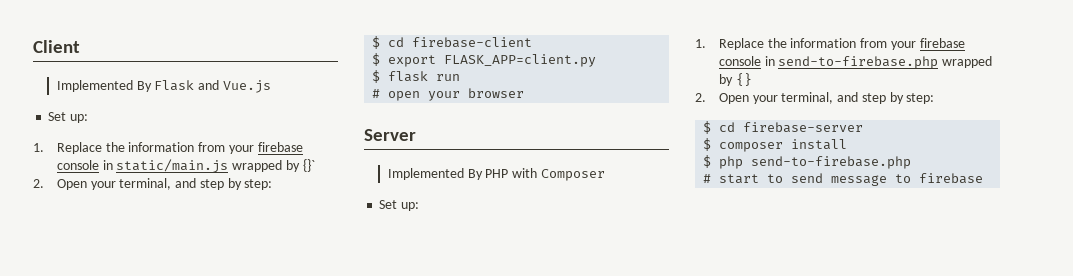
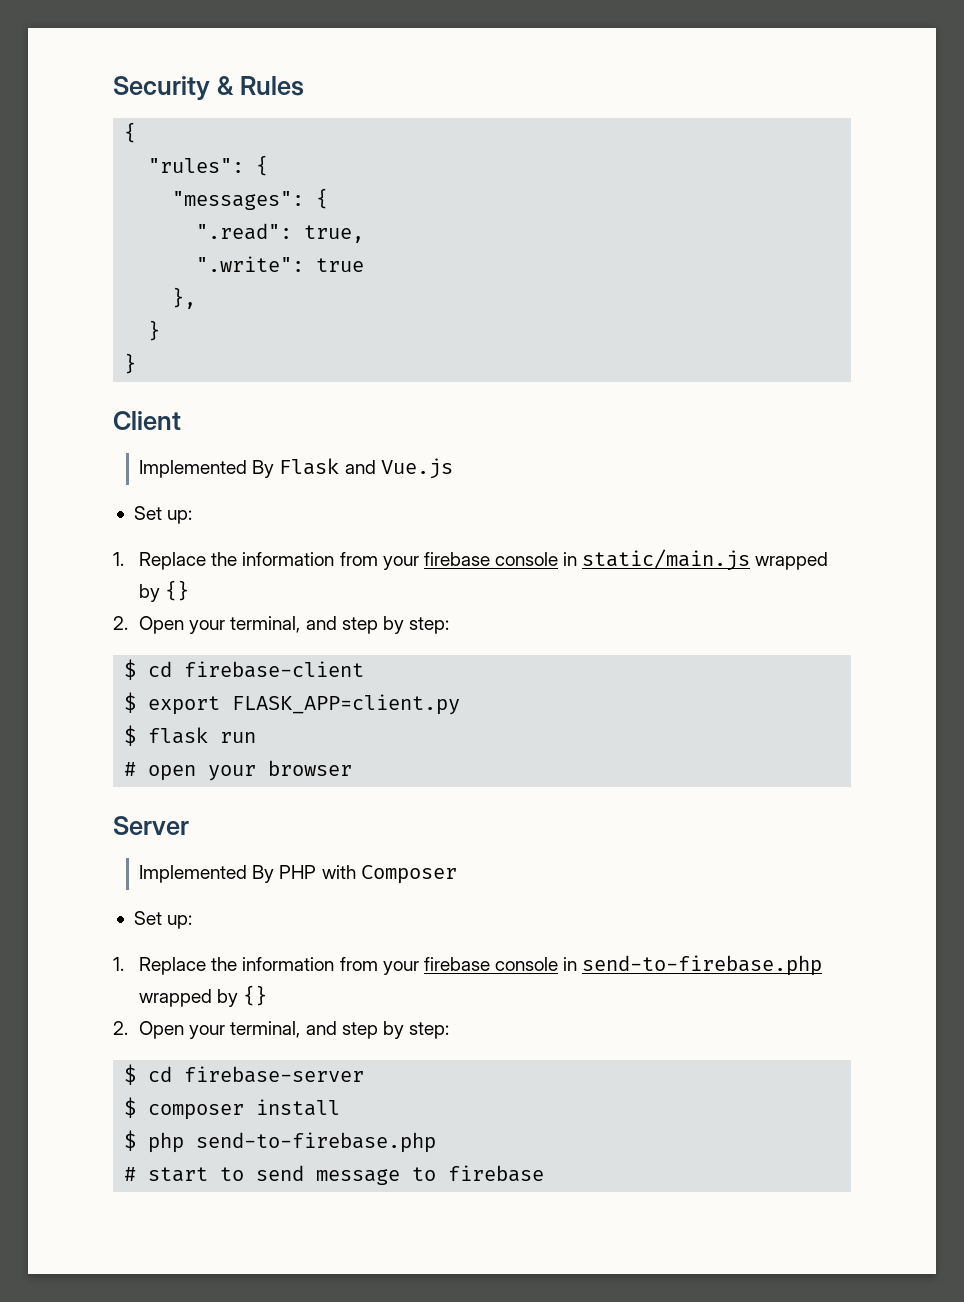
+ Security & Rules
+ {
+ "rules": {
+ "messages": {
+ ".read": true,
+ ".write": true
+ },
+ }
+ }
- 1. Replace the information from your firebase console in static/main.js wrapped by {}`
+ 1. Replace the information from your firebase console in static/main.js wrapped by {}

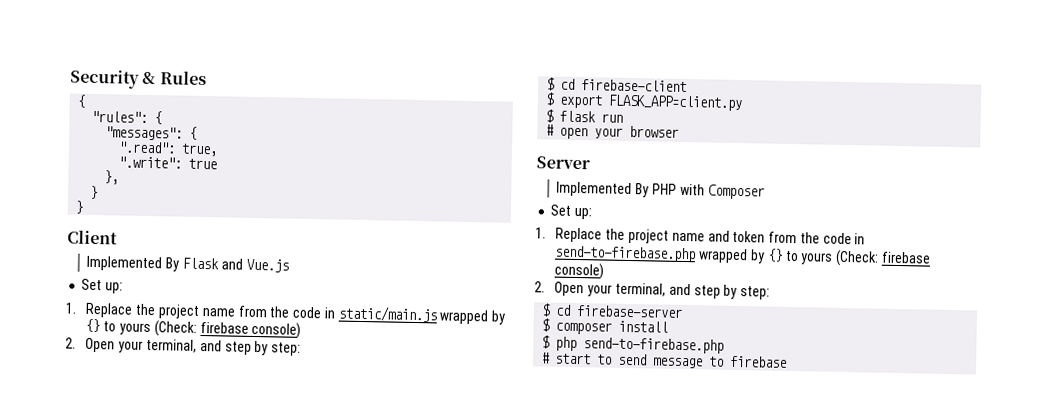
- 1. Replace the information from your firebase console in static/main.js wrapped by {}
+ 1. Replace the project name from the code in static/main.js wrapped by {} to yours (Check: firebase console)
- 1. Replace the information from your firebase console in send-to-firebase.php wrapped by {}
+ 1. Replace the project name and token from the code in send-to-firebase.php wrapped by {} to yours (Check: firebase console)

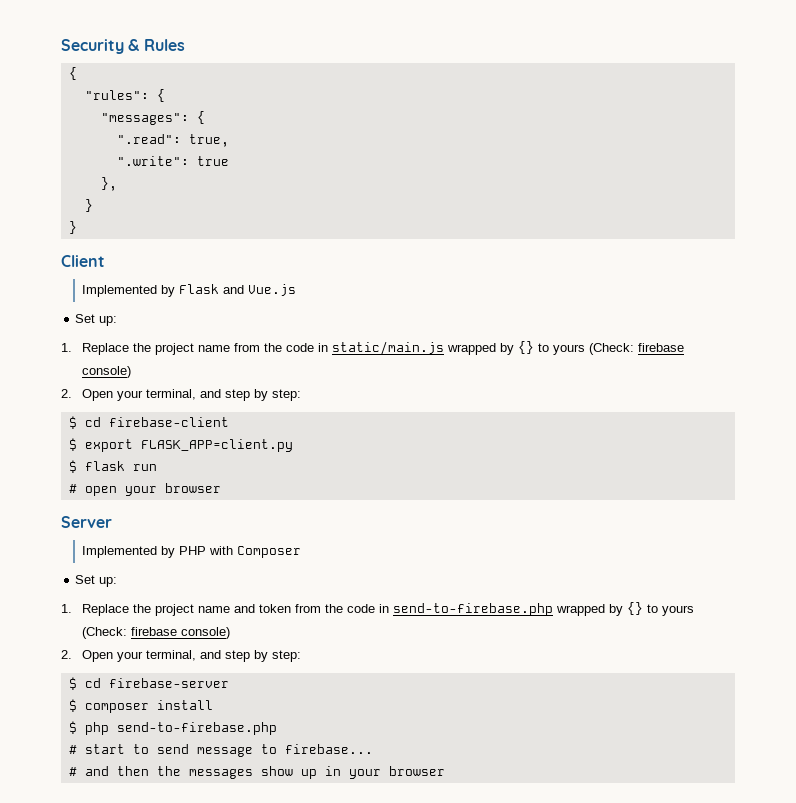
- Implemented By Flask and Vue.js
+ Implemented by Flask and Vue.js
- Implemented By PHP with Composer
+ Implemented by PHP with Composer
- # start to send message to firebase
+ # start to send message to firebase...
+ # and then the messages show up in your browser

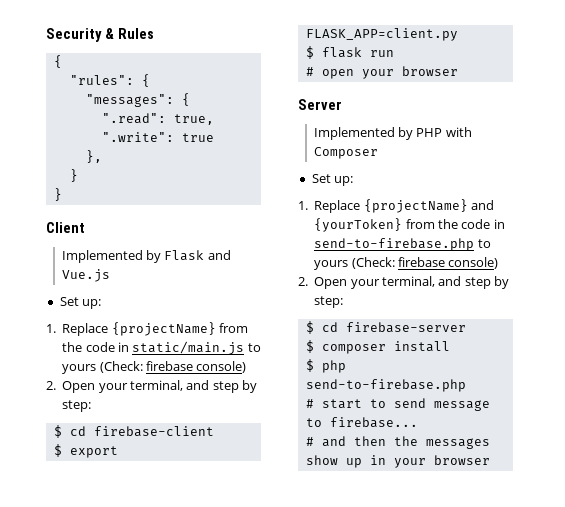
- 1. Replace the project name from the code in static/main.js wrapped by {} to yours (Check: firebase console)
+ 1. Replace {projectName} from the code in static/main.js to yours (Check: firebase console)
- 1. Replace the project name and token from the code in send-to-firebase.php wrapped by {} to yours (Check: firebase console)
+ 1. Replace {projectName} and {yourToken} from the code in send-to-firebase.php to yours (Check: firebase console)

